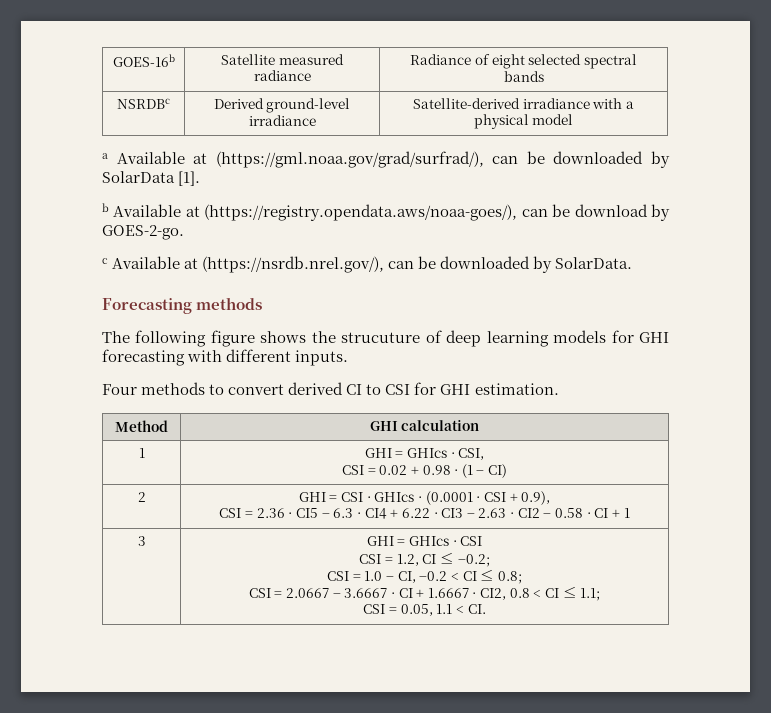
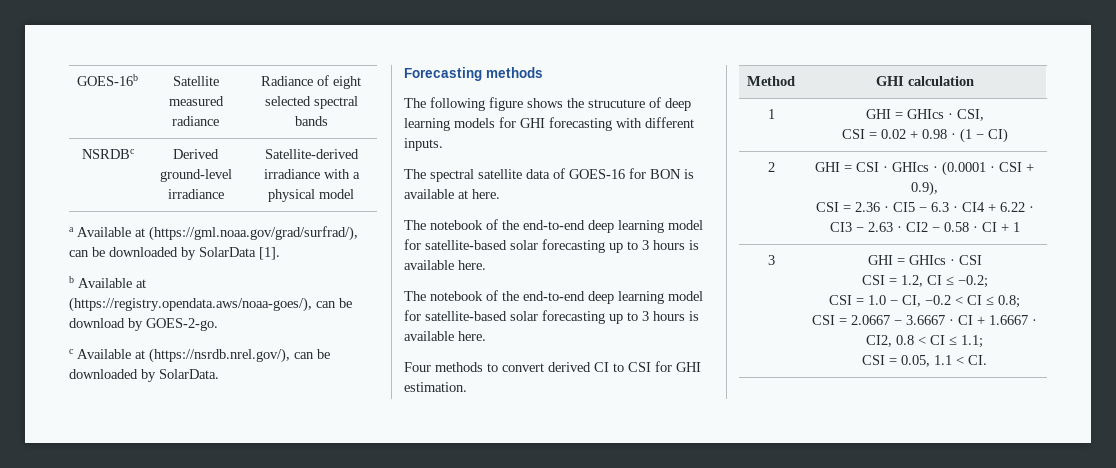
+ The spectral satellite data of GOES-16 for BON is available at here.
+ The notebook of the end-to-end deep learning model for satellite-based solar forecasting up to 3 hours is available here.
+ The notebook of the end-to-end deep learning model for satellite-based solar forecasting up to 3 hours is available here.

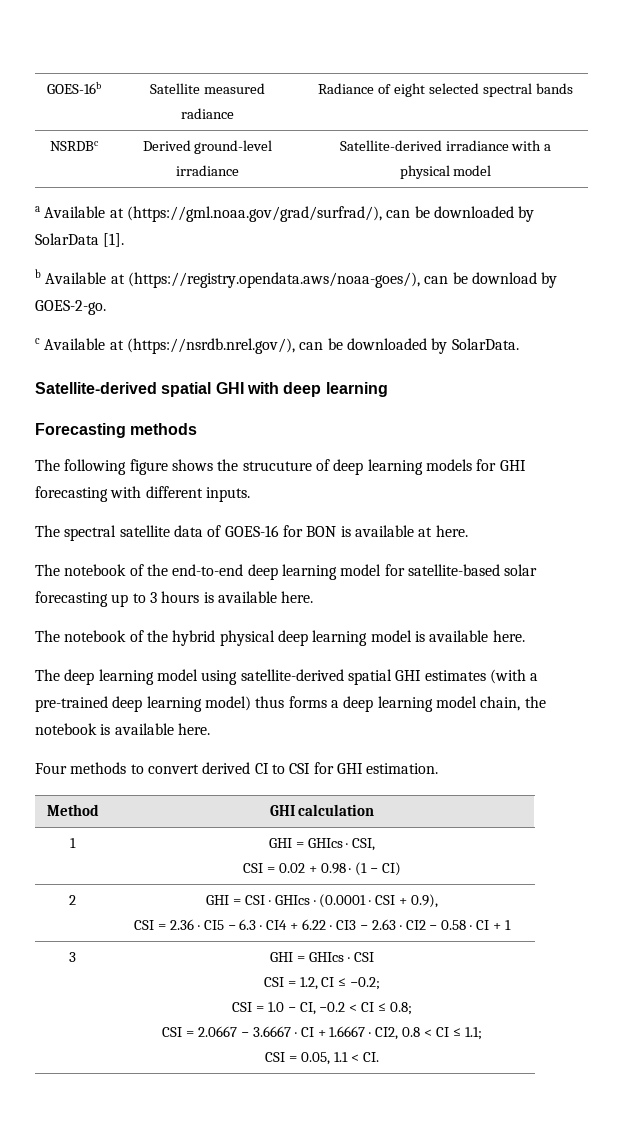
+ Satellite-derived spatial GHI with deep learning
  The spectral satellite data of GOES-16 for BON is available at here.
  The notebook of the end-to-end deep learning model for satellite-based solar forecasting up to 3 hours is available here.
- The notebook of the end-to-end deep learning model for satellite-based solar forecasting up to 3 hours is available here.
+ The notebook of the hybrid physical deep learning model is available here.
+ The deep learning model using satellite-derived spatial GHI estimates (with a pre-trained deep learning model) thus forms a deep learning model chain, the notebook is available here.

